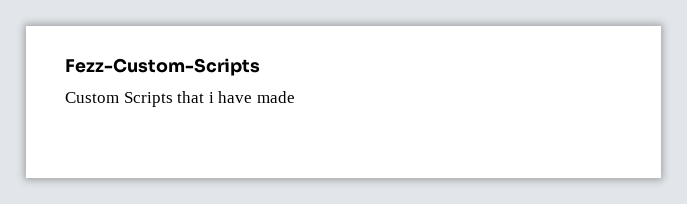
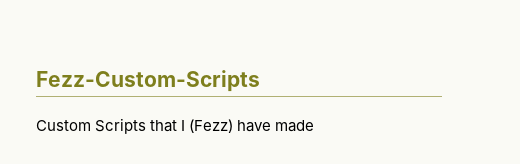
- Custom Scripts that i have made
+ Custom Scripts that I (Fezz) have made

